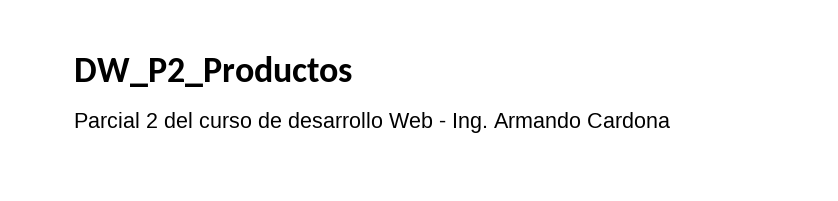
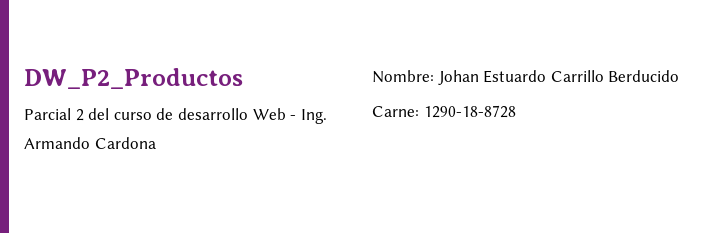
+ Nombre: Johan Estuardo Carrillo Berducido
+ Carne: 1290-18-8728

